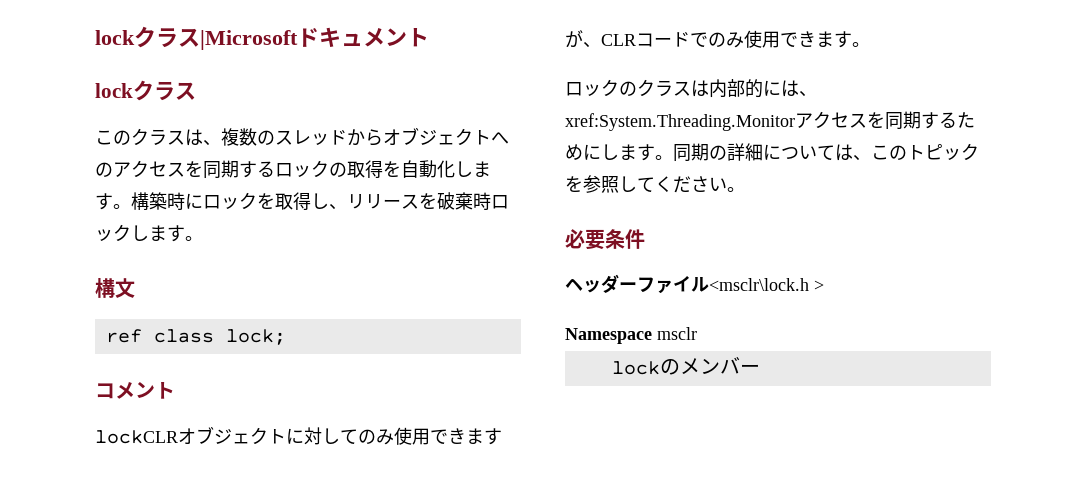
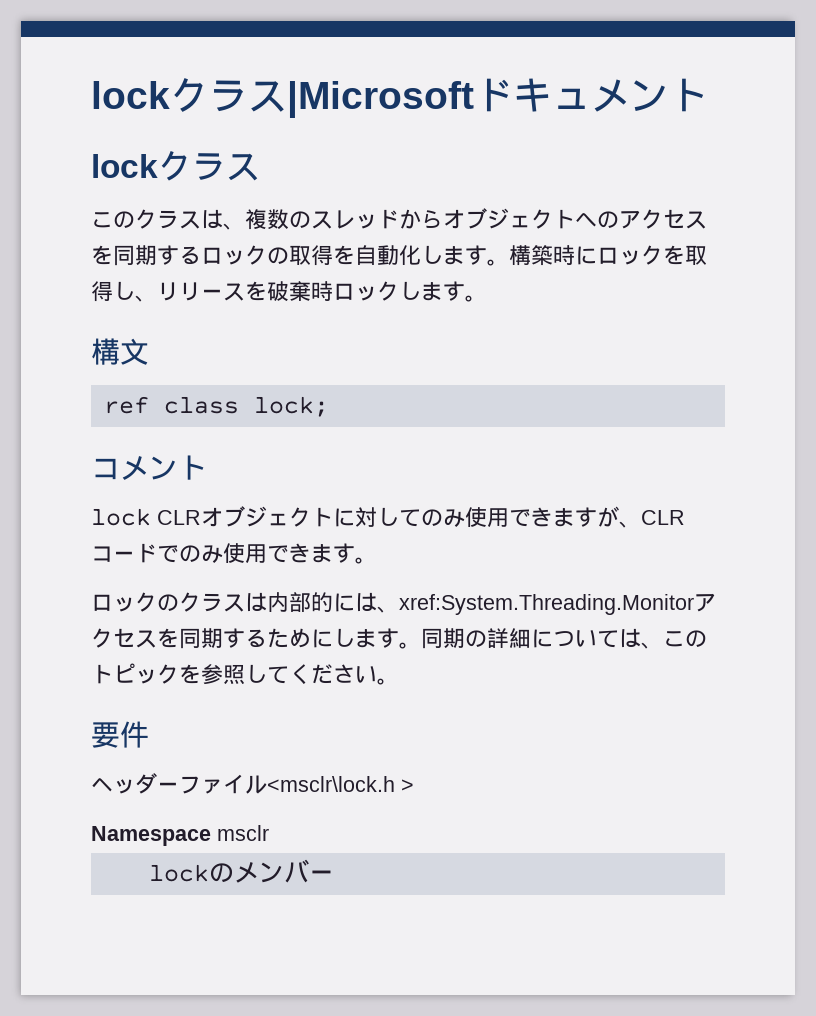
- lockCLRオブジェクトに対してのみ使用できますが、CLRコードでのみ使用できます。
+ lock CLRオブジェクトに対してのみ使用できますが、CLRコードでのみ使用できます。
- 必要条件
+ 要件

